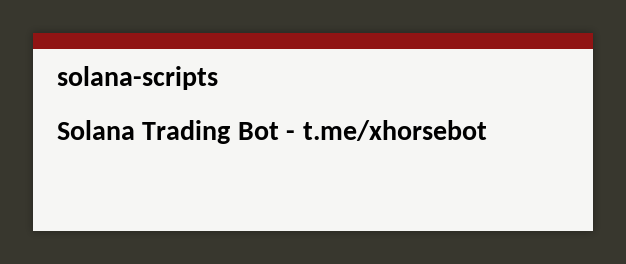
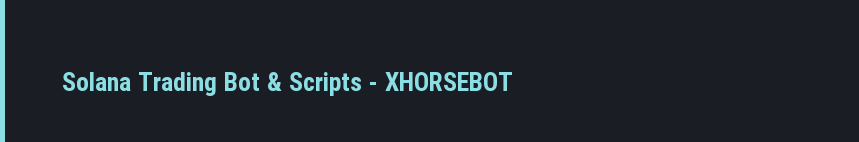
- solana-scripts
- Solana Trading Bot - t.me/xhorsebot
+ Solana Trading Bot & Scripts - XHORSEBOT

